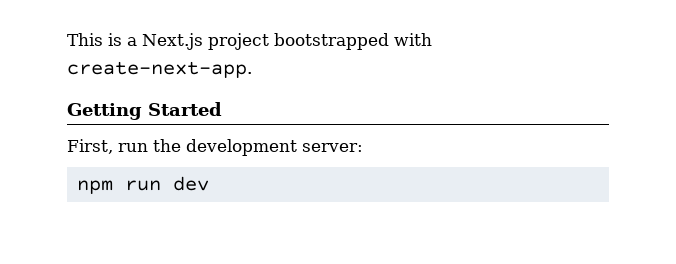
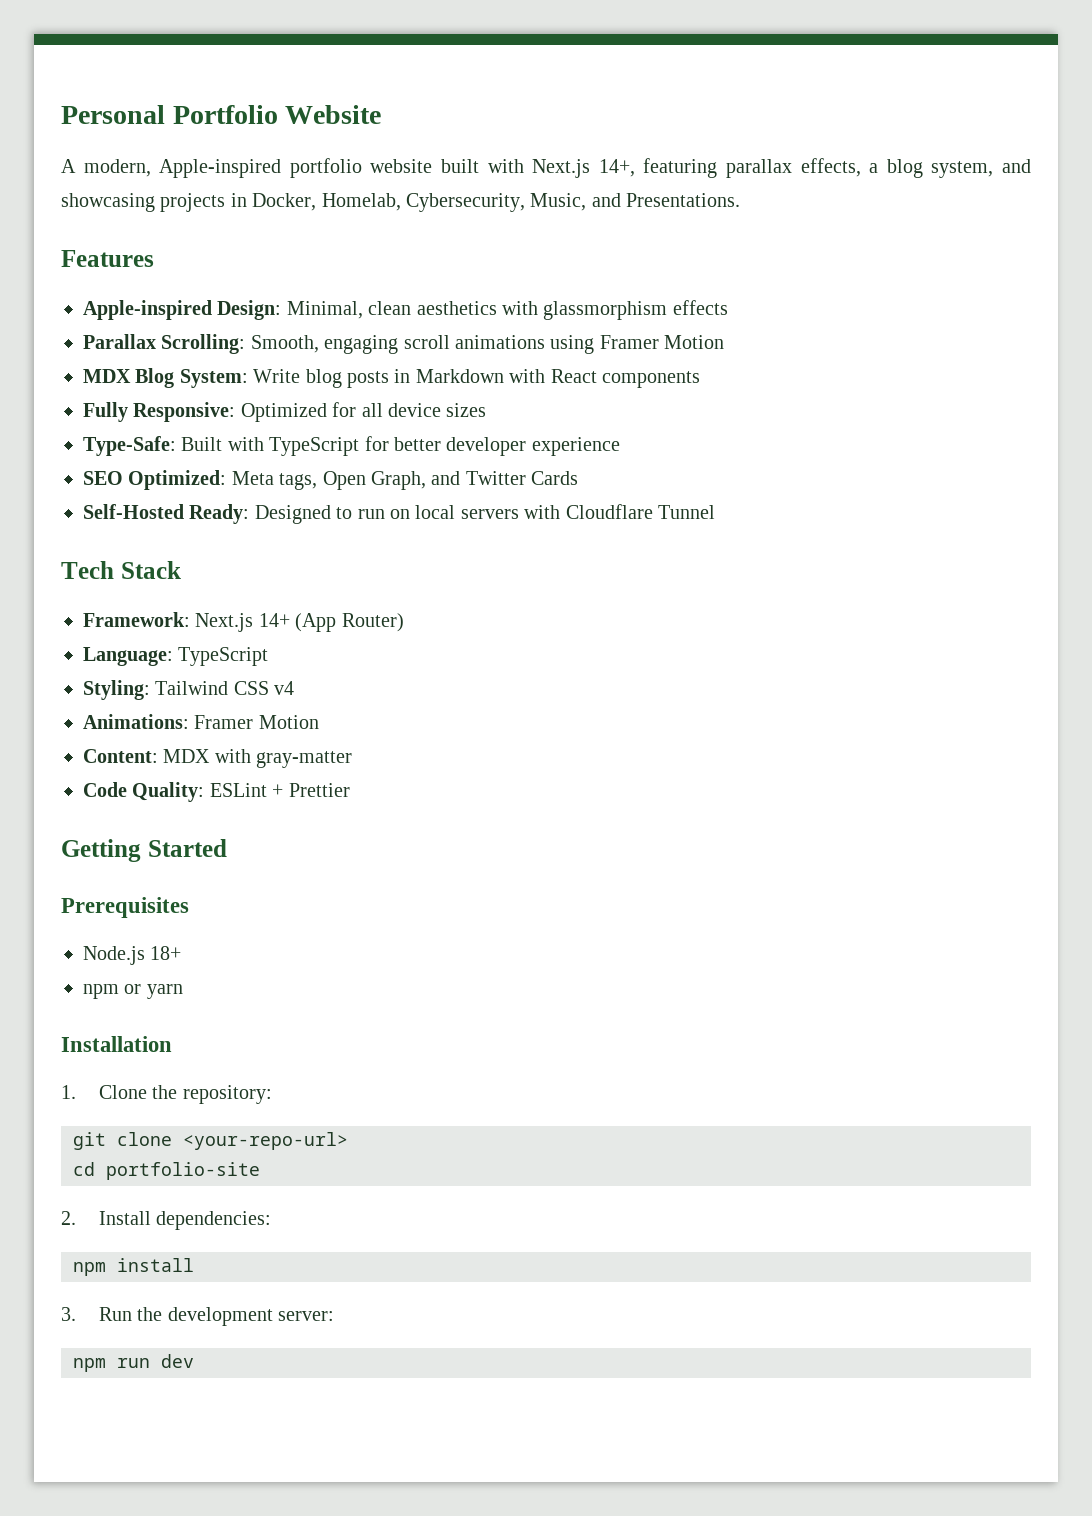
- This is a Next.js project bootstrapped with create-next-app.
+ Personal Portfolio Website
+ A modern, Apple-inspired portfolio website built with Next.js 14+, featuring parallax effects, a blog system, and showcasing projects in Docker, Homelab, Cybersecurity, Music, and Presentations.
+ Features
+ Apple-inspired Design: Minimal, clean aesthetics with glassmorphism effects
+ Parallax Scrolling: Smooth, engaging scroll animations using Framer Motion
+ MDX Blog System: Write blog posts in Markdown with React components
+ Fully Responsive: Optimized for all device sizes
+ Type-Safe: Built with TypeScript for better developer experience
+ SEO Optimized: Meta tags, Open Graph, and Twitter Cards
+ Self-Hosted Ready: Designed to run on local servers with Cloudflare Tunnel
+ Tech Stack
+ Framework: Next.js 14+ (App Router)
+ Language: TypeScript
+ Styling: Tailwind CSS v4
+ Animations: Framer Motion
+ Content: MDX with gray-matter
+ Code Quality: ESLint + Prettier
  Getting Started
- First, run the development server:
+ Prerequisites
+ Node.js 18+
+ npm or yarn
+ Installation
+ 1. Clone the repository:
+ git clone <your-repo-url>
+ cd portfolio-site
+ 2. Install dependencies:
+ npm install
+ 3. Run the development server:

